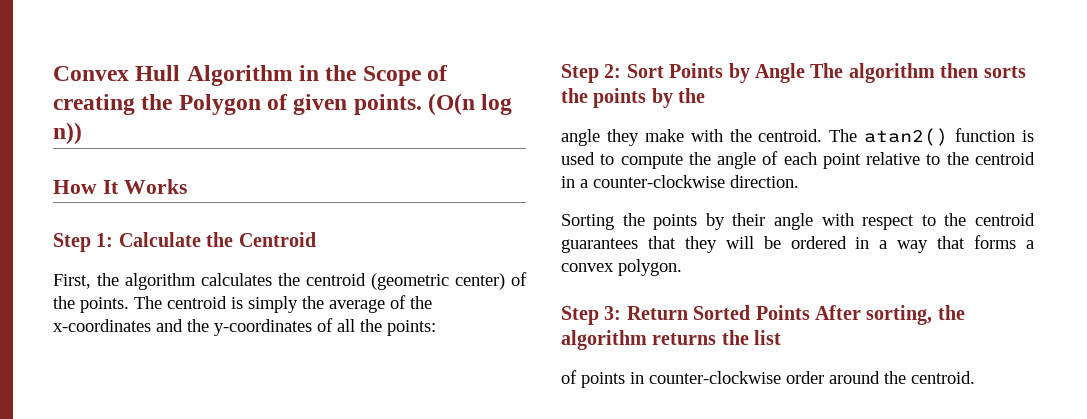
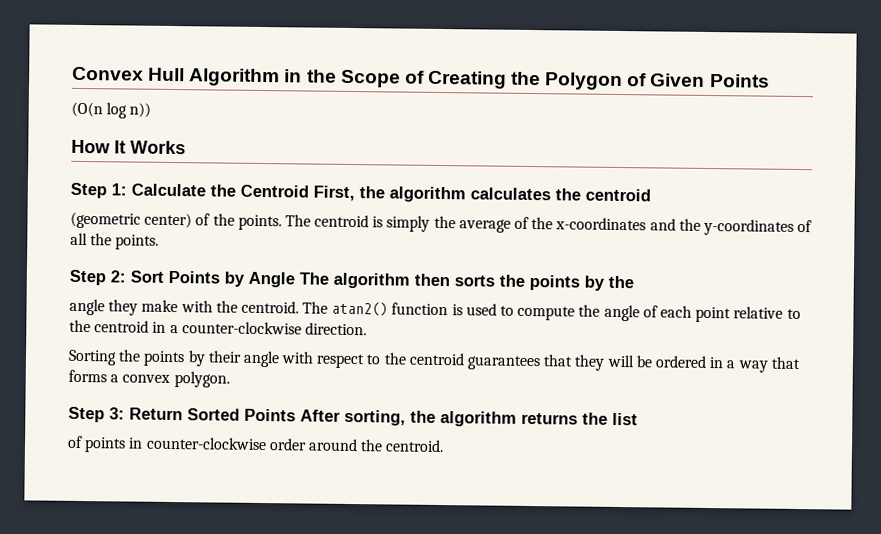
- Convex Hull Algorithm in the Scope of creating the Polygon of given points. (O(n log n))
+ Convex Hull Algorithm in the Scope of Creating the Polygon of Given Points
+ (O(n log n))
- Step 1: Calculate the Centroid
- First, the algorithm calculates the centroid (geometric center) of the points.
+ Step 1: Calculate the Centroid First, the algorithm calculates the centroid
+ (geometric center) of the points.
- The centroid is simply the average of the x-coordinates and the y-coordinates of all the points:
+ The centroid is simply the average of the x-coordinates and the y-coordinates of all the points.

